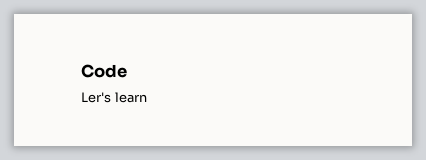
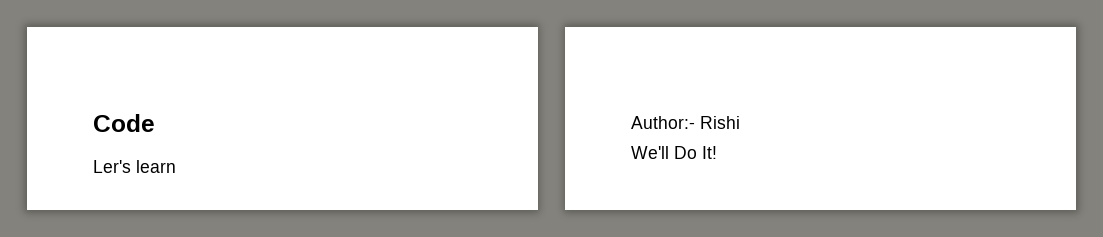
+ Author:- Rishi
+ We'll Do It!

